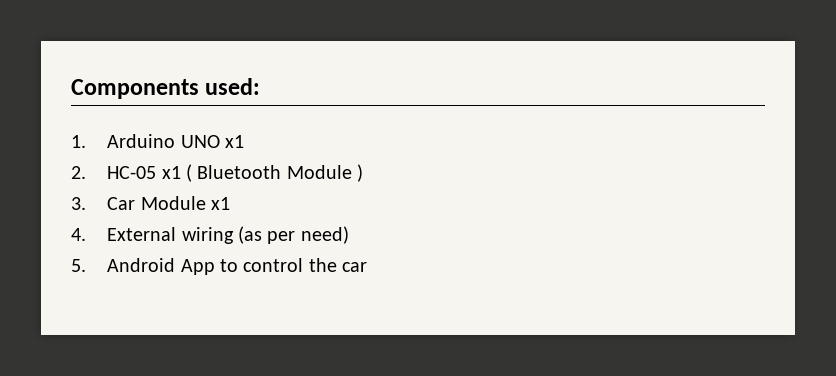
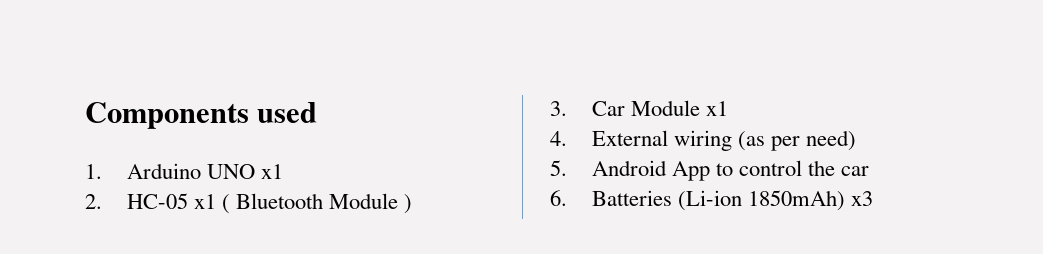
- Components used:
+ Components used
+ 6. Batteries (Li-ion 1850mAh) x3

